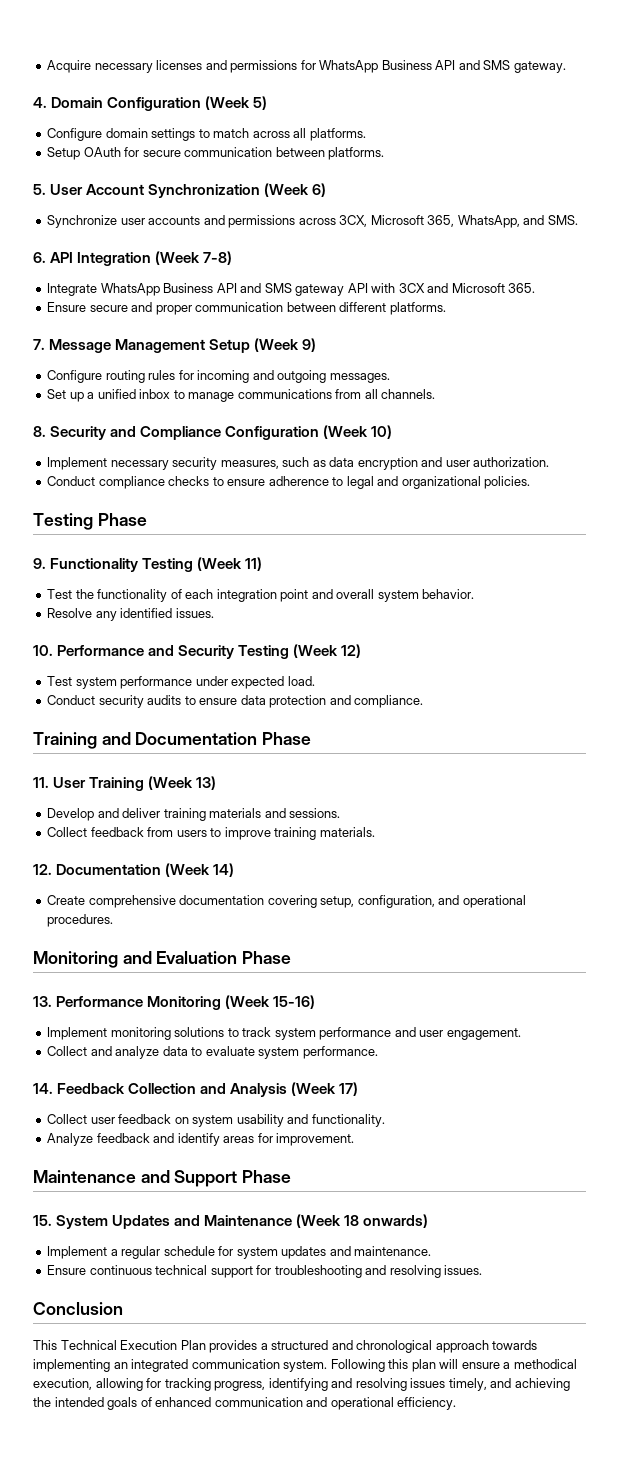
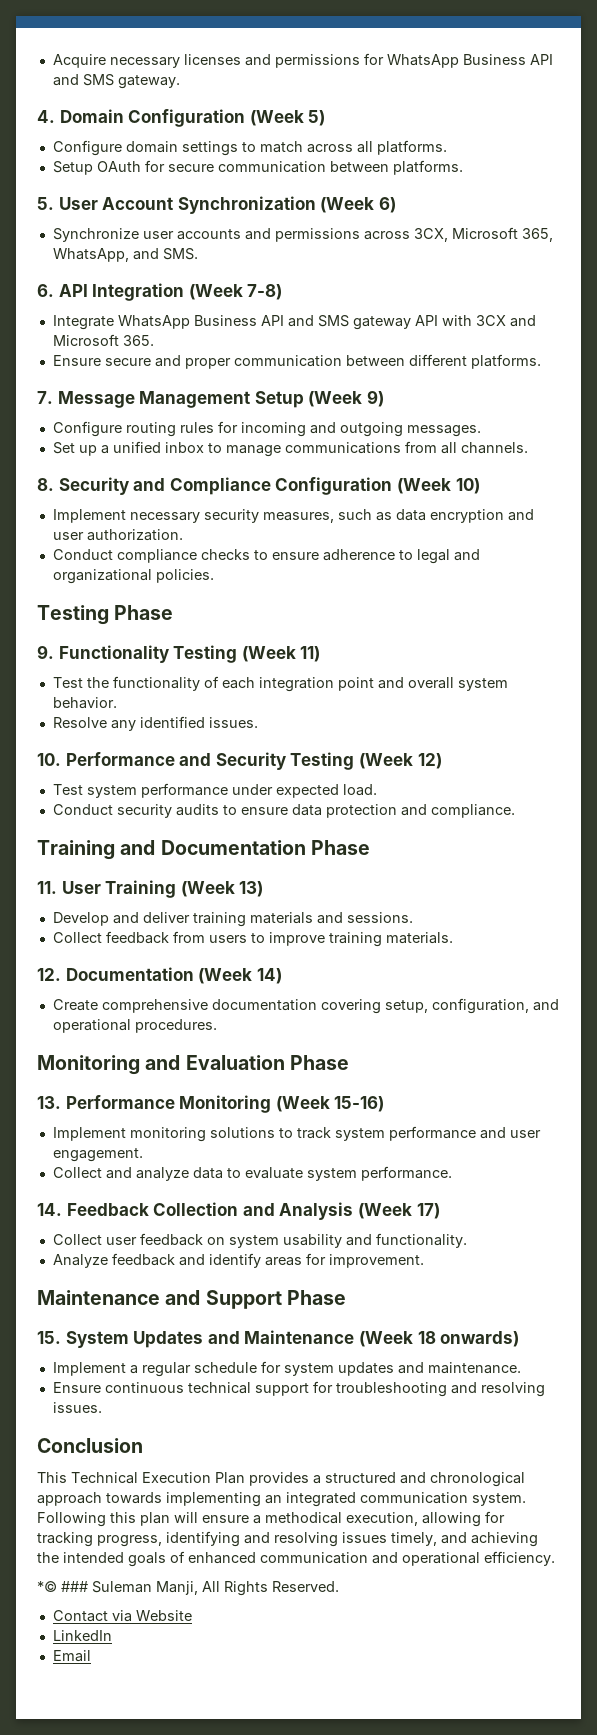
+ *© ### Suleman Manji, All Rights Reserved.
+ Contact via Website
+ LinkedIn
+ Email

